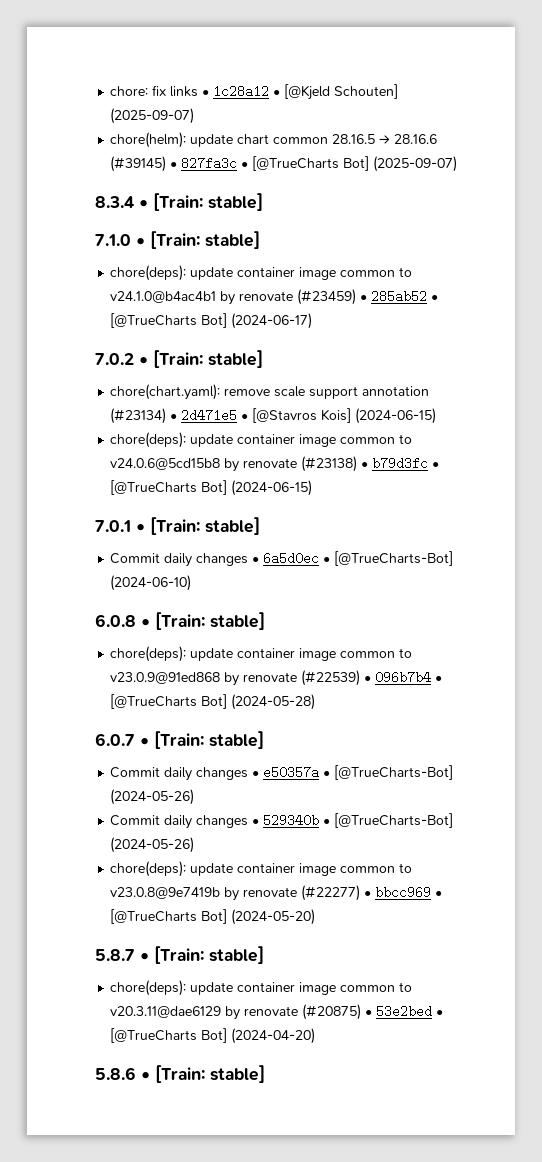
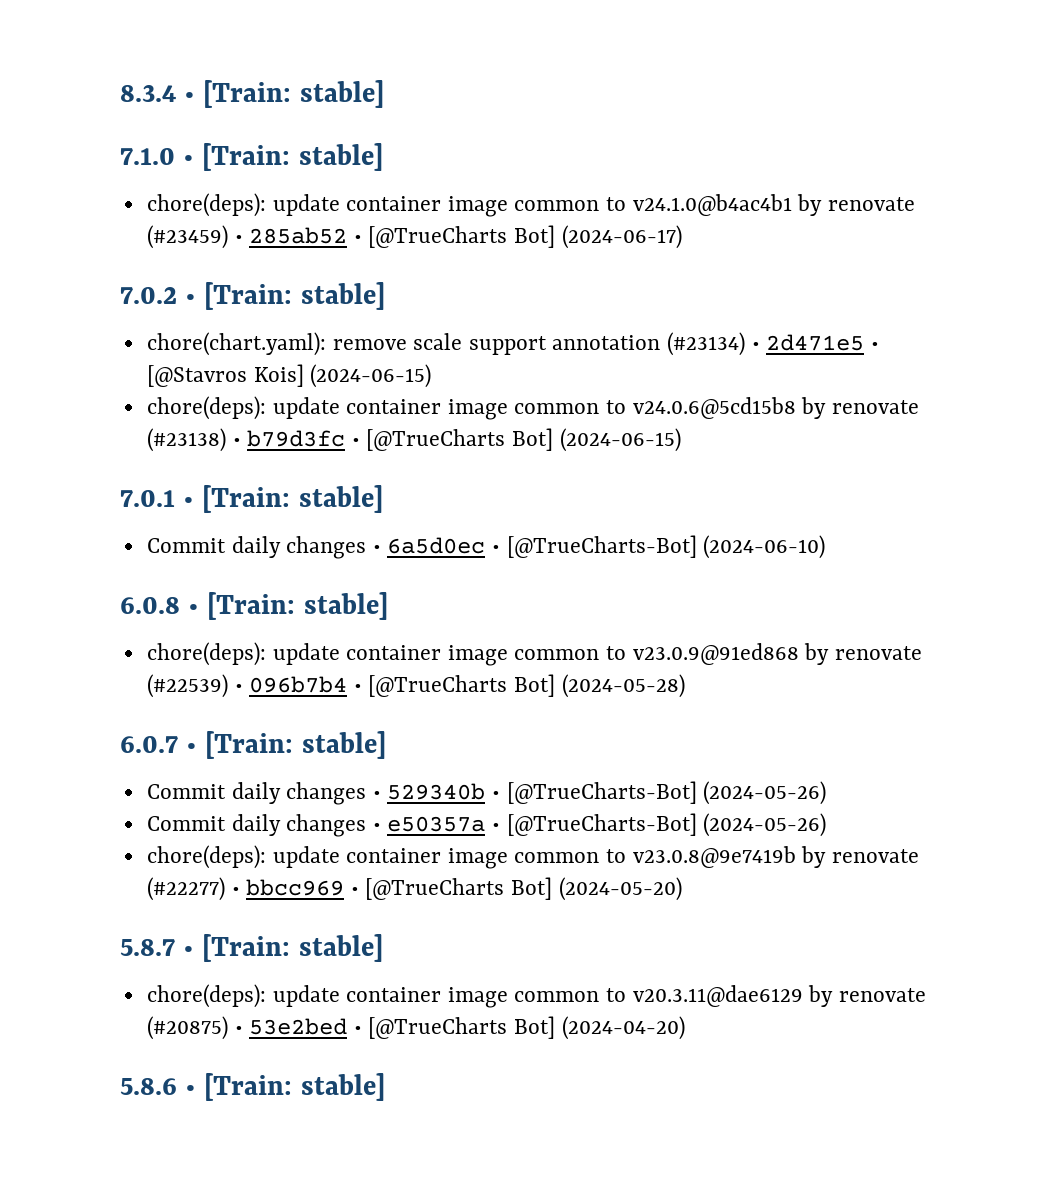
- chore: fix links • 1c28a12 • [@Kjeld Schouten] (2025-09-07)
- chore(helm): update chart common 28.16.5 → 28.16.6 (#39145) • 827fa3c • [@TrueCharts Bot] (2025-09-07)
- Commit daily changes • e50357a • [@TrueCharts-Bot] (2024-05-26)
+ Commit daily changes • 529340b • [@TrueCharts-Bot] (2024-05-26)
- Commit daily changes • 529340b • [@TrueCharts-Bot] (2024-05-26)
+ Commit daily changes • e50357a • [@TrueCharts-Bot] (2024-05-26)

